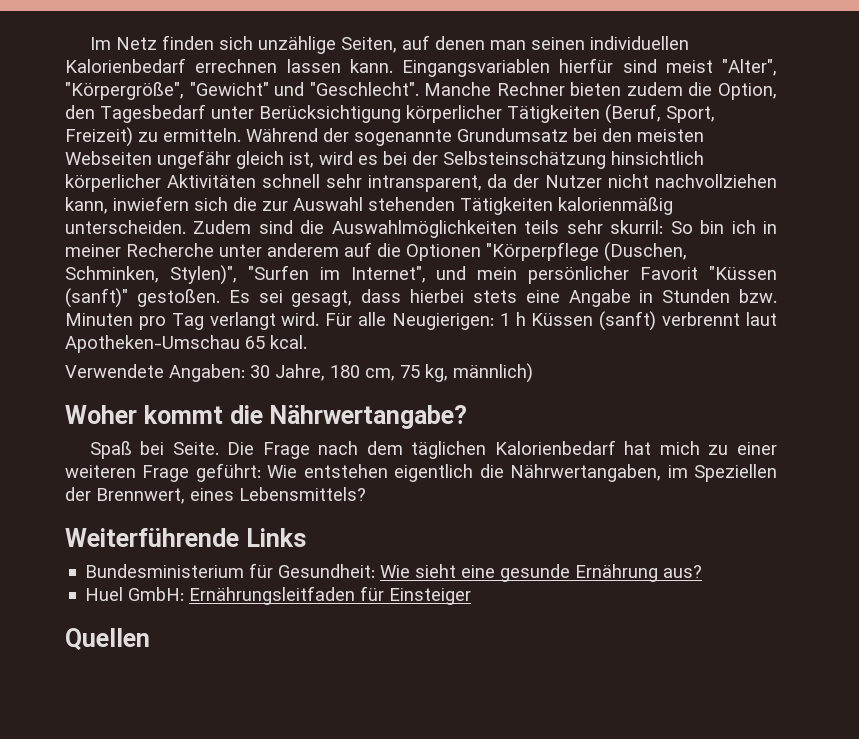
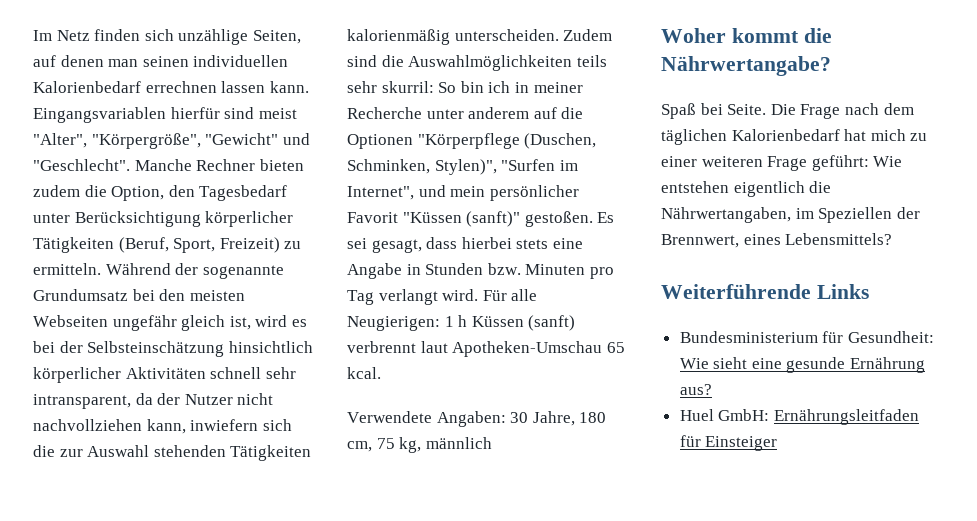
- Verwendete Angaben: 30 Jahre, 180 cm, 75 kg, männlich)
+ Verwendete Angaben: 30 Jahre, 180 cm, 75 kg, männlich
- Quellen

